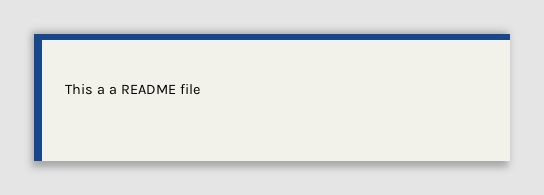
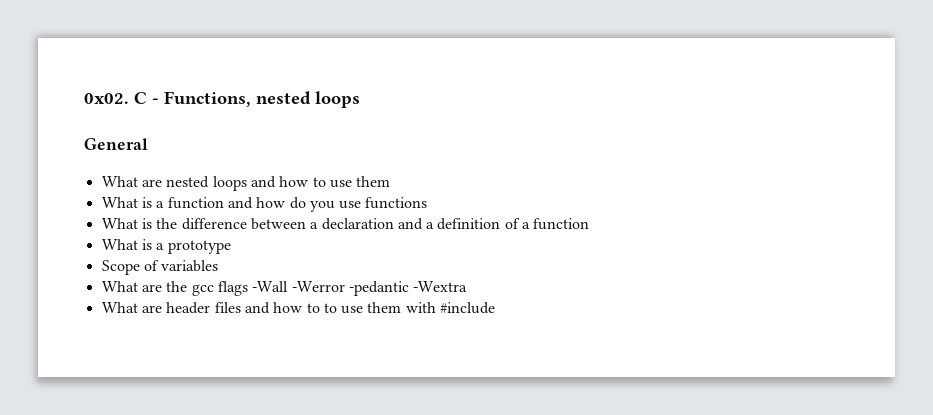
- This a a README file
+ 0x02. C - Functions, nested loops
+ General
+ What are nested loops and how to use them
+ What is a function and how do you use functions
+ What is the difference between a declaration and a definition of a function
+ What is a prototype
+ Scope of variables
+ What are the gcc flags -Wall -Werror -pedantic -Wextra
+ What are header files and how to to use them with #include

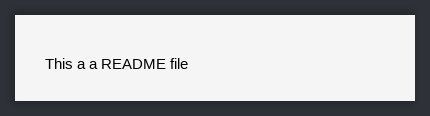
- 0x02. C - Functions, nested loops
- General
- What are nested loops and how to use them
- What is a function and how do you use functions
- What is the difference between a declaration and a definition of a function
- What is a prototype
- Scope of variables
- What are the gcc flags -Wall -Werror -pedantic -Wextra
- What are header files and how to to use them with #include
+ This a a README file

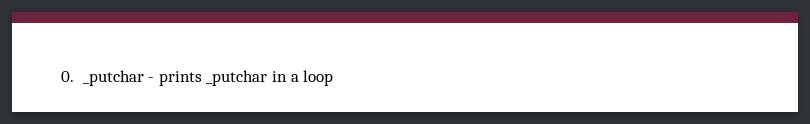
- This a a README file
+ 0. _putchar - prints _putchar in a loop

